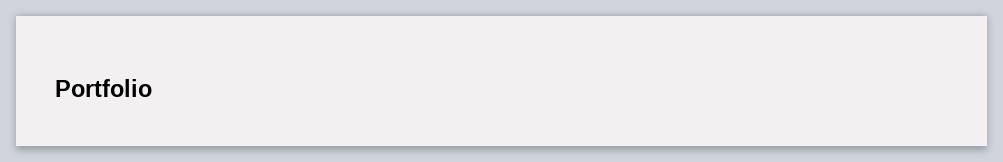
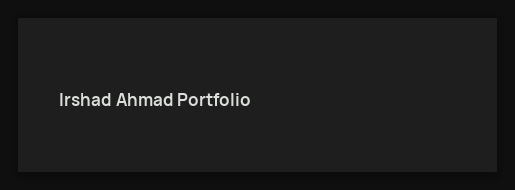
- Portfolio
+ Irshad Ahmad Portfolio

